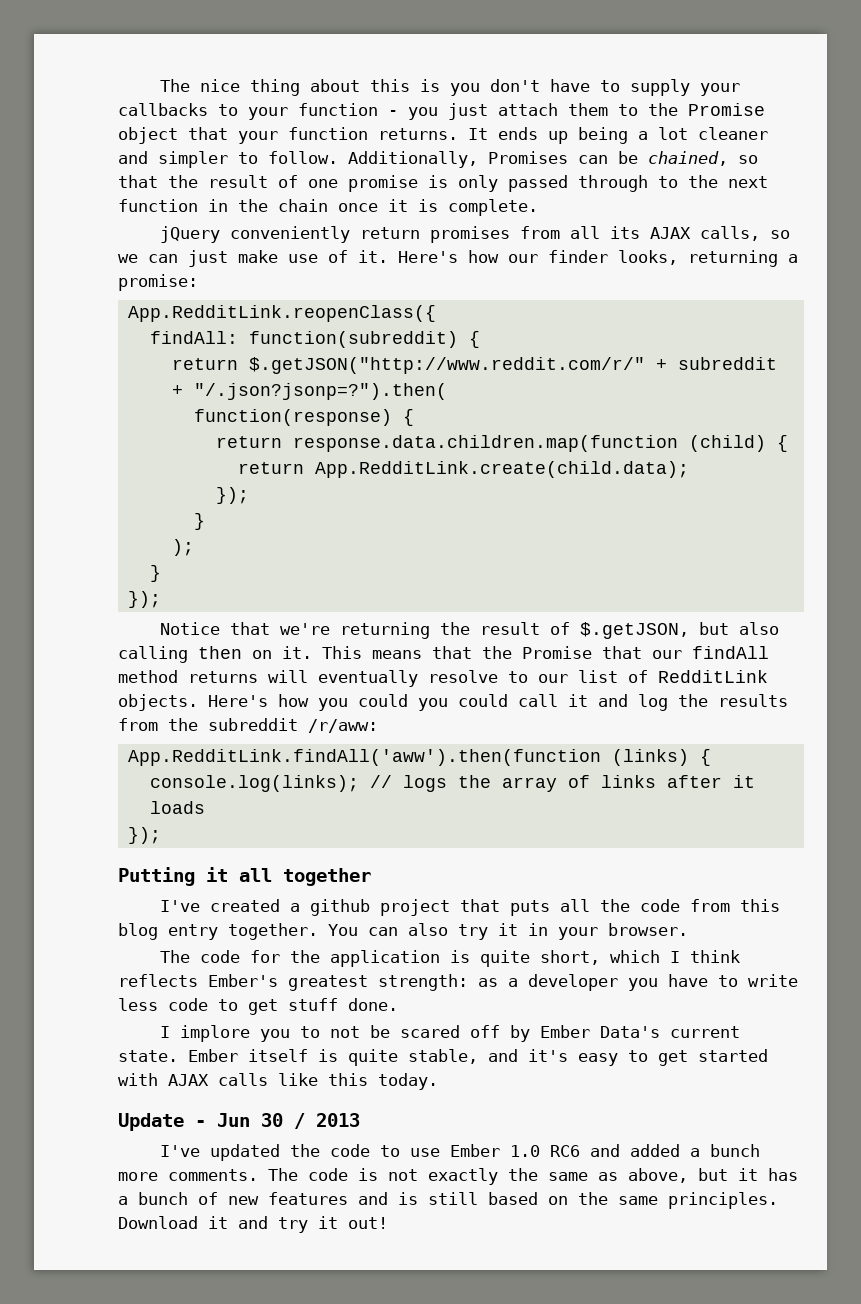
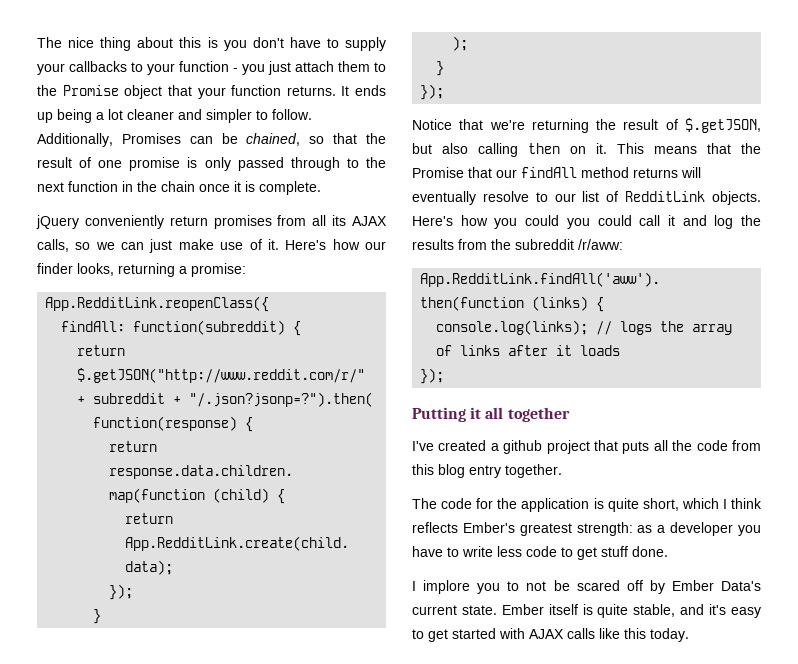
- You can also try it in your browser.
- Update - Jun 30 / 2013
- I've updated the code to use Ember 1.0 RC6 and added a bunch more comments. The code is not exactly the same as above, but it has a bunch of new features and is still based on the same principles. Download it and try it out!

